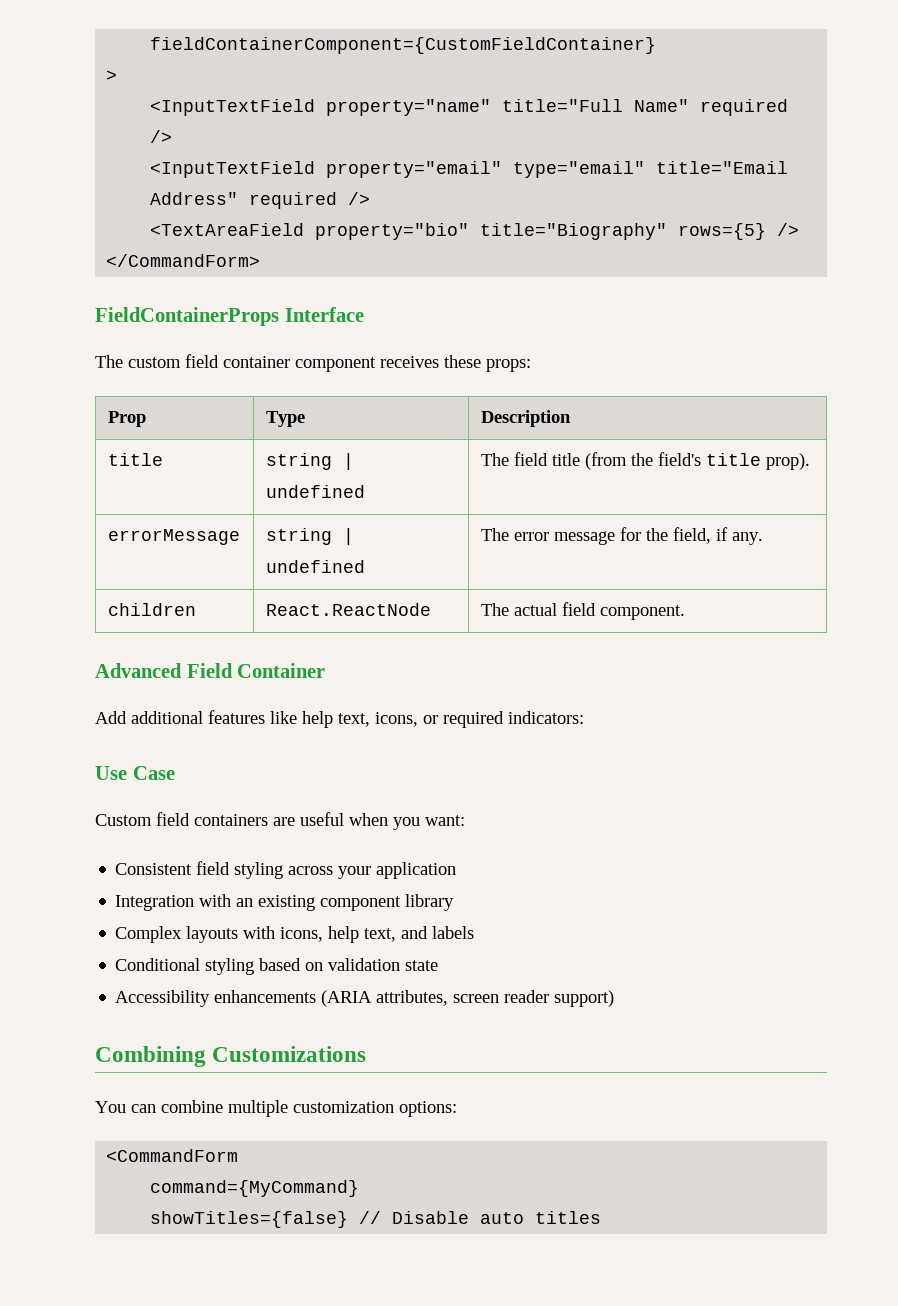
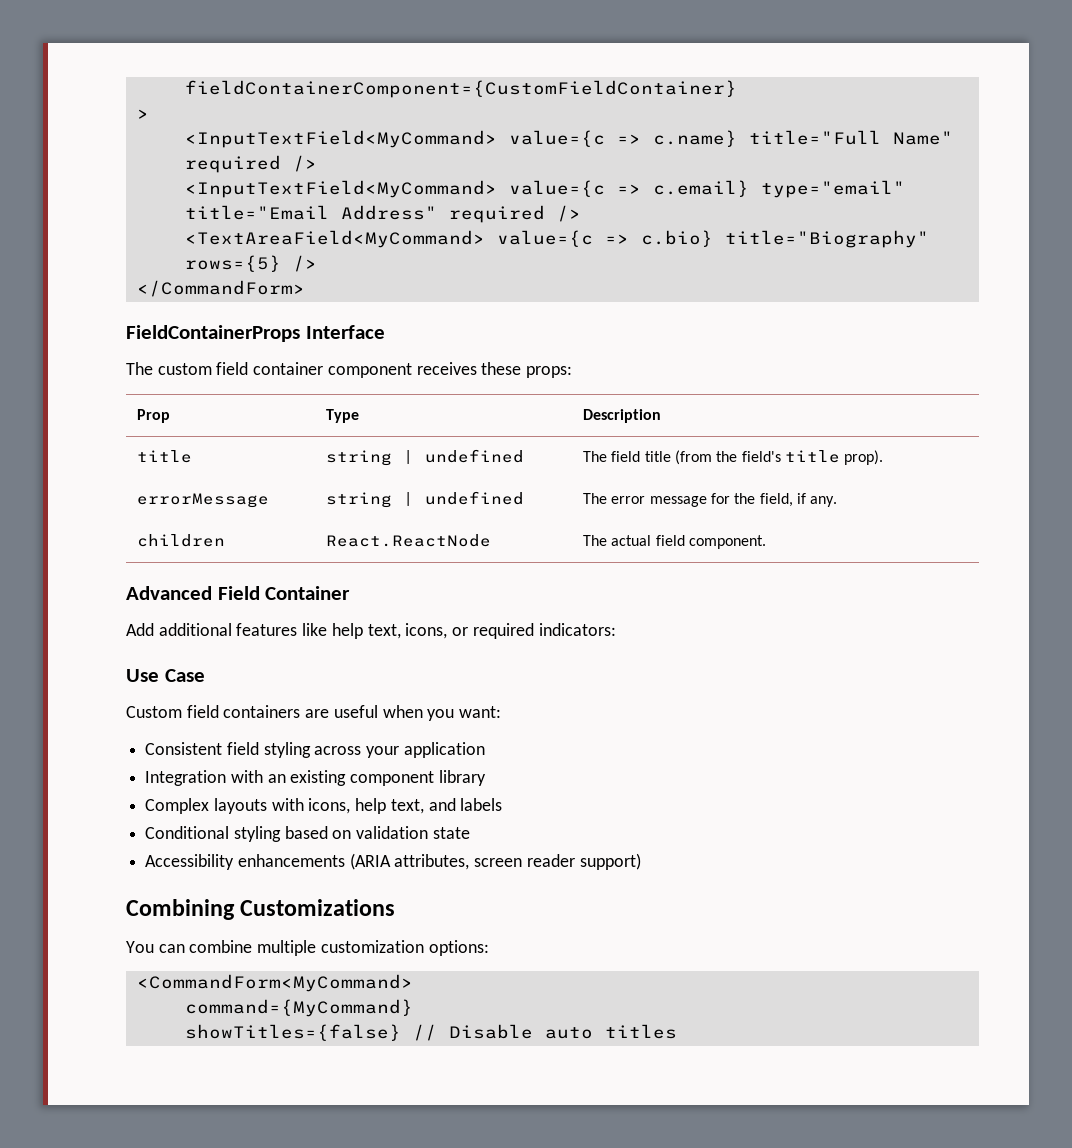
- <InputTextField property="name" title="Full Name" required />
+ <InputTextField<MyCommand> value={c => c.name} title="Full Name" required />
- <InputTextField property="email" type="email" title="Email Address" required />
+ <InputTextField<MyCommand> value={c => c.email} type="email" title="Email Address" required />
- <TextAreaField property="bio" title="Biography" rows={5} />
+ <TextAreaField<MyCommand> value={c => c.bio} title="Biography" rows={5} />
- <CommandForm
+ <CommandForm<MyCommand>

